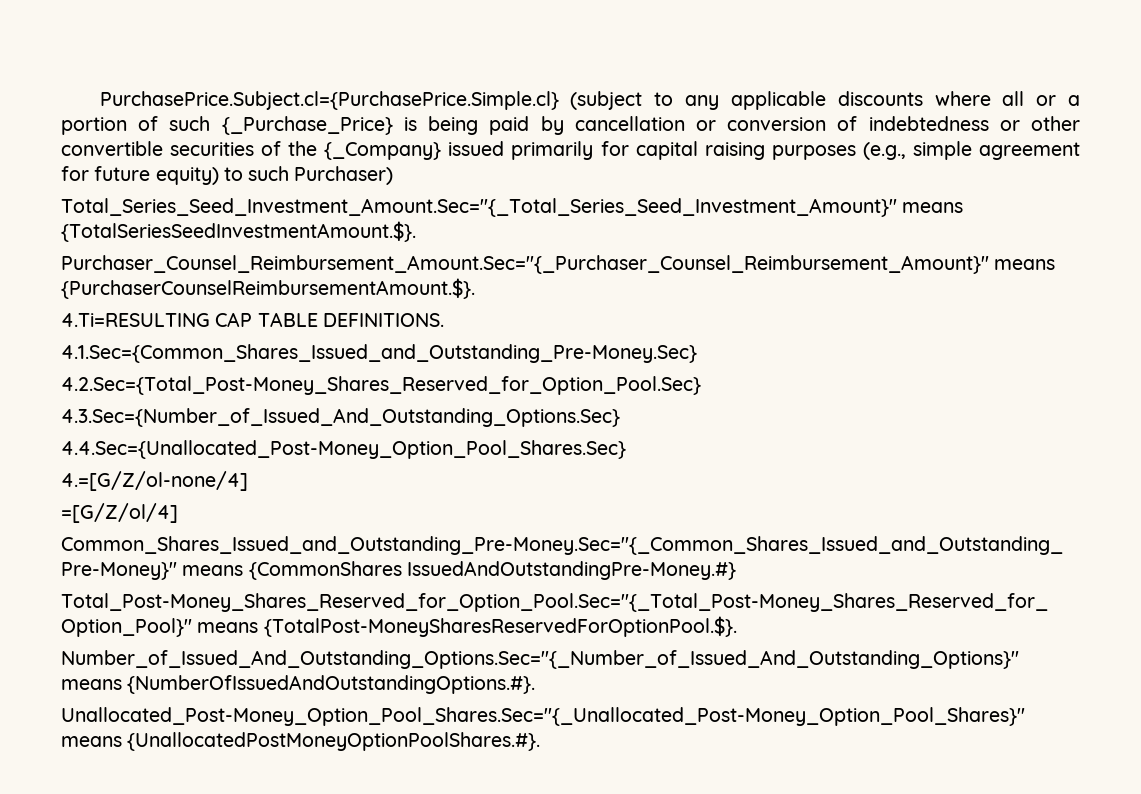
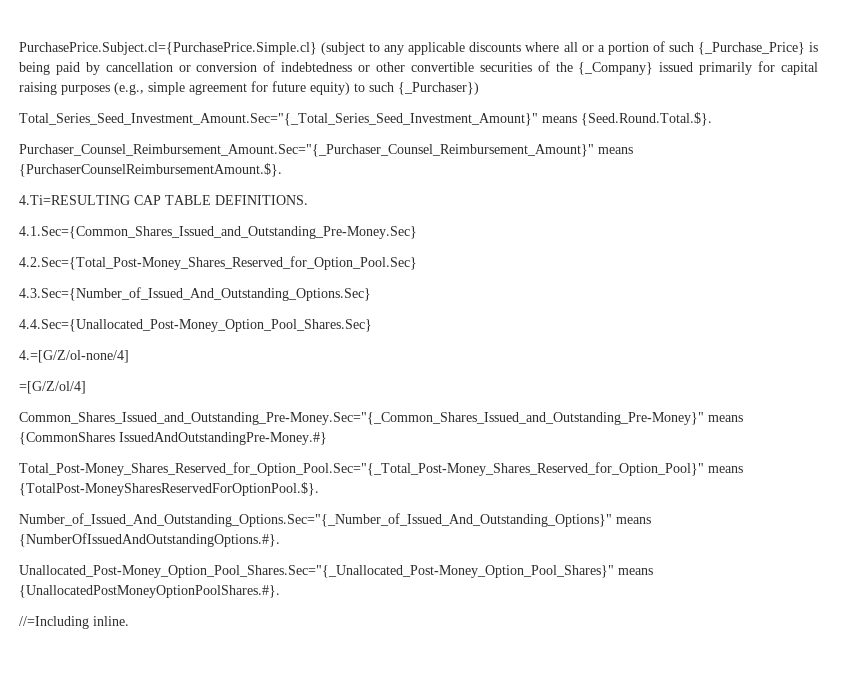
- PurchasePrice.Subject.cl={PurchasePrice.Simple.cl} (subject to any applicable discounts where all or a portion of such {_Purchase_Price} is being paid by cancellation or conversion of indebtedness or other convertible securities of the {_Company} issued primarily for capital raising purposes (e.g., simple agreement for future equity) to such Purchaser)
+ PurchasePrice.Subject.cl={PurchasePrice.Simple.cl} (subject to any applicable discounts where all or a portion of such {_Purchase_Price} is being paid by cancellation or conversion of indebtedness or other convertible securities of the {_Company} issued primarily for capital raising purposes (e.g., simple agreement for future equity) to such {_Purchaser})
- Total_Series_Seed_Investment_Amount.Sec="{_Total_Series_Seed_Investment_Amount}" means {TotalSeriesSeedInvestmentAmount.$}.
+ Total_Series_Seed_Investment_Amount.Sec="{_Total_Series_Seed_Investment_Amount}" means {Seed.Round.Total.$}.
+ //=Including inline.

